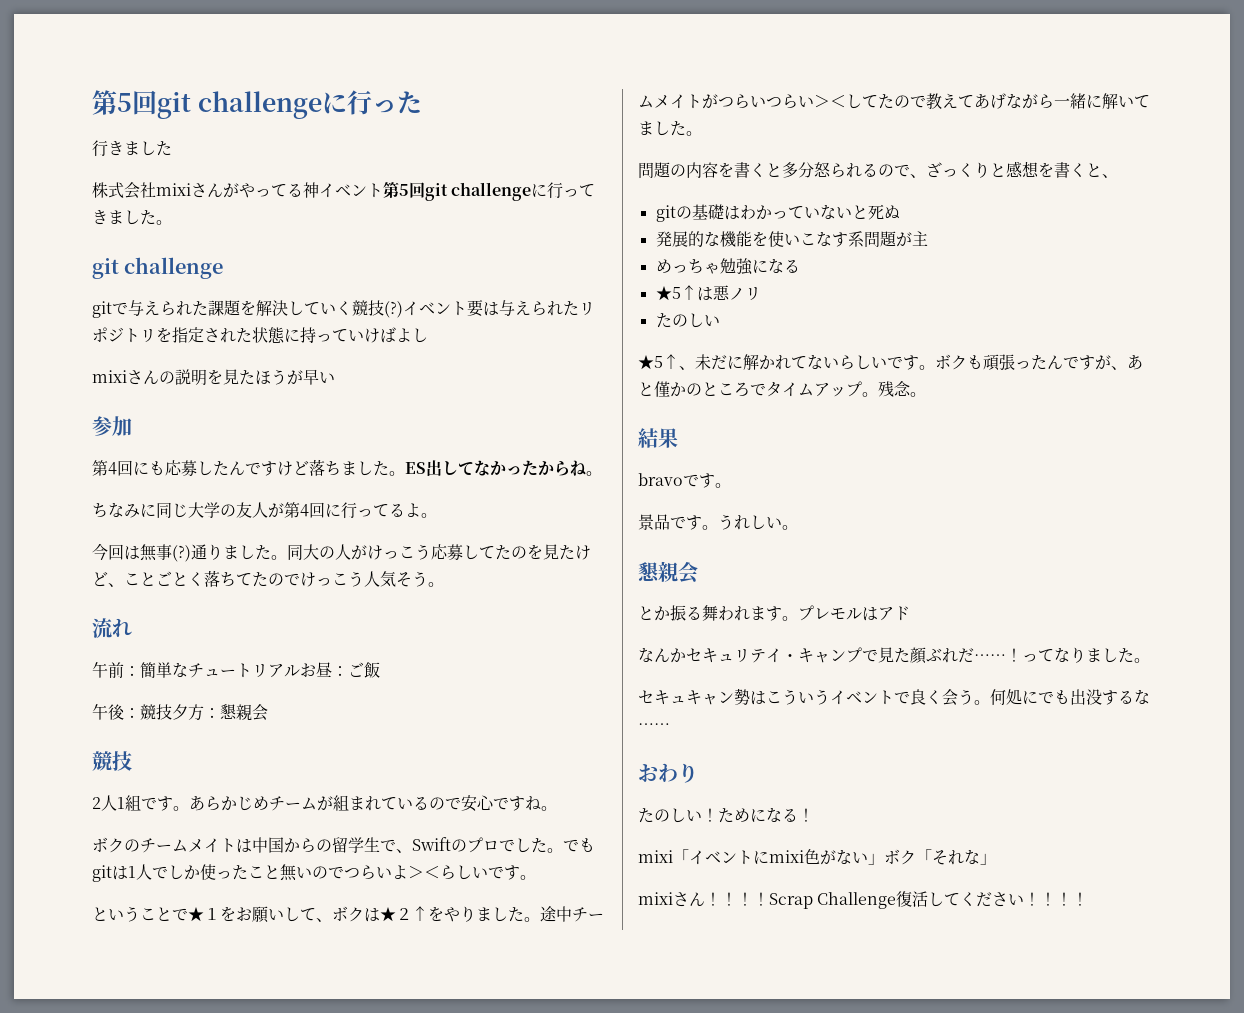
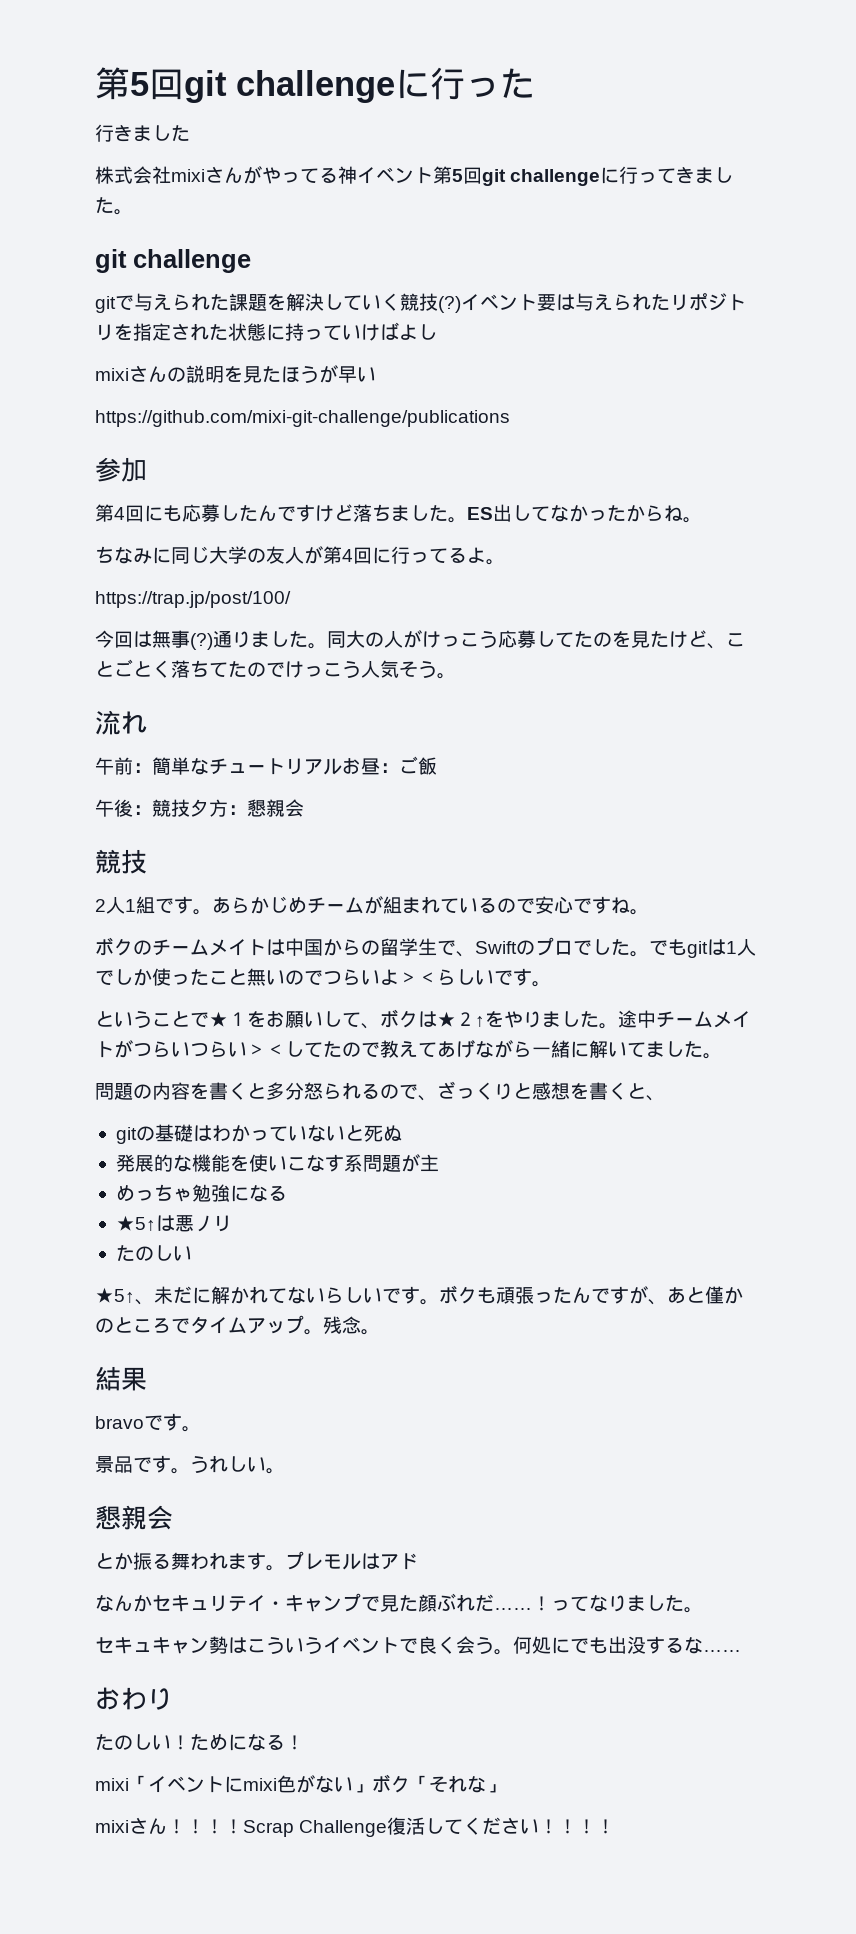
+ https://github.com/mixi-git-challenge/publications
+ https://trap.jp/post/100/

